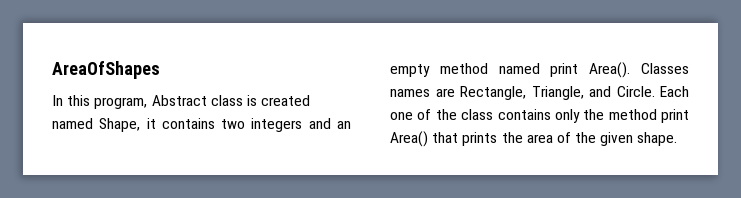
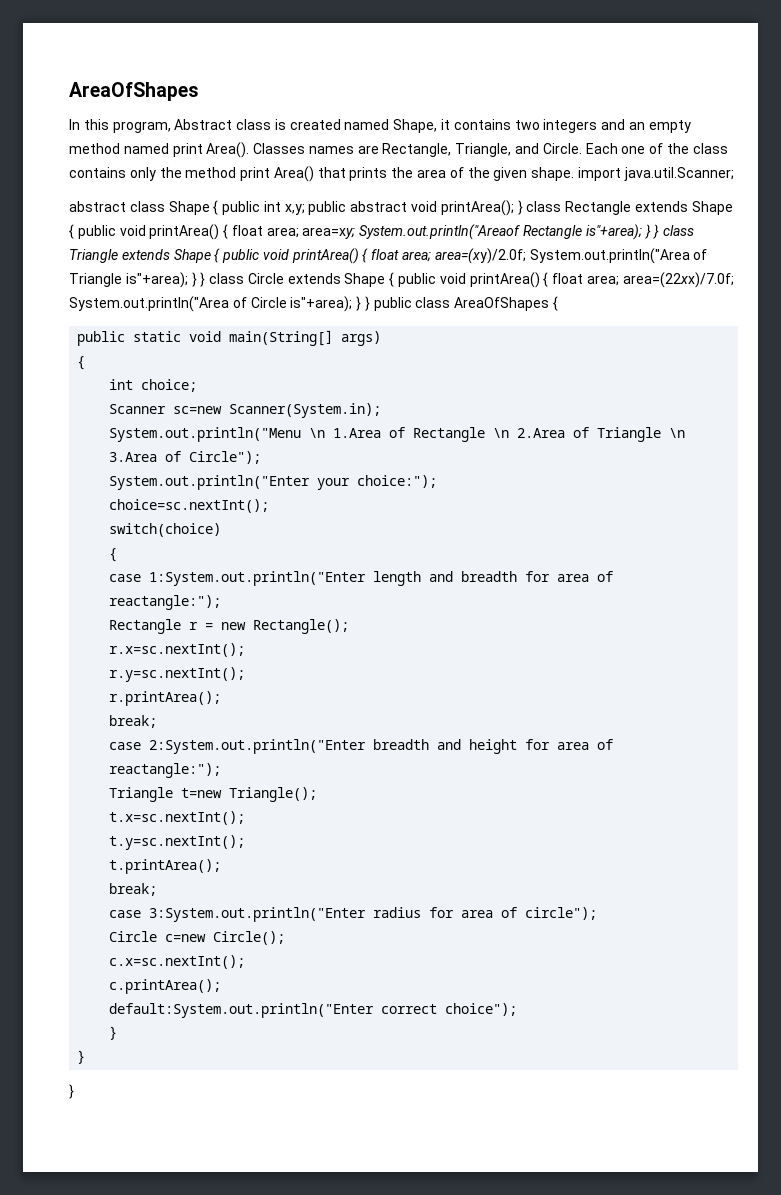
- Each one of the class contains only the method print Area() that prints the area of the given shape.
+ Each one of the class contains only the method print Area() that prints the area of the given shape. import java.util.Scanner;
+ abstract class Shape { public int x,y; public abstract void printArea(); } class Rectangle extends Shape { public void printArea() { float area; area=xy; System.out.println("Areaof Rectangle is"+area); } } class Triangle extends Shape { public void printArea() { float area; area=(xy)/2.0f; System.out.println("Area of Triangle is"+area); } } class Circle extends Shape { public void printArea() { float area; area=(22xx)/7.0f; System.out.println("Area of Circle is"+area); } } public class AreaOfShapes {
+ public static void main(String[] args)
+ {
+ int choice;
+ Scanner sc=new Scanner(System.in);
+ System.out.println("Menu \n 1.Area of Rectangle \n 2.Area of Triangle \n 3.Area of Circle");
+ System.out.println("Enter your choice:");
+ choice=sc.nextInt();
+ switch(choice)
+ {
+ case 1:System.out.println("Enter length and breadth for area of reactangle:");
+ Rectangle r = new Rectangle();
+ r.x=sc.nextInt();
+ r.y=sc.nextInt();
+ r.printArea();
+ break;
+ case 2:System.out.println("Enter breadth and height for area of reactangle:");
+ Triangle t=new Triangle();
+ t.x=sc.nextInt();
+ t.y=sc.nextInt();
+ t.printArea();
+ break;
+ case 3:System.out.println("Enter radius for area of circle");
+ Circle c=new Circle();
+ c.x=sc.nextInt();
+ c.printArea();
+ default:System.out.println("Enter correct choice");
+ }
+ }
+ }

